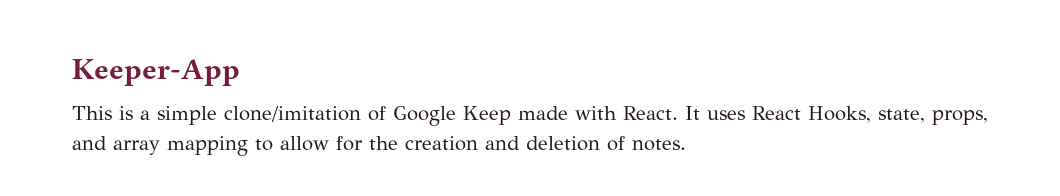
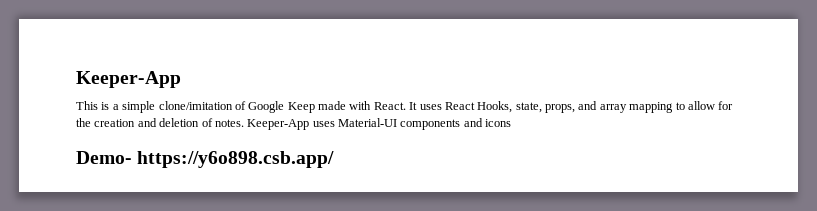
+ Keeper-App uses Material-UI components and icons
+ Demo- https://y6o898.csb.app/

